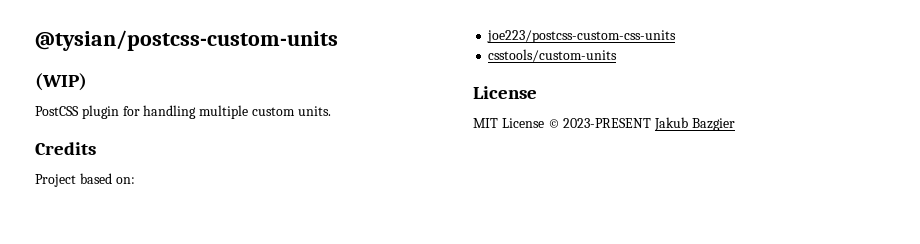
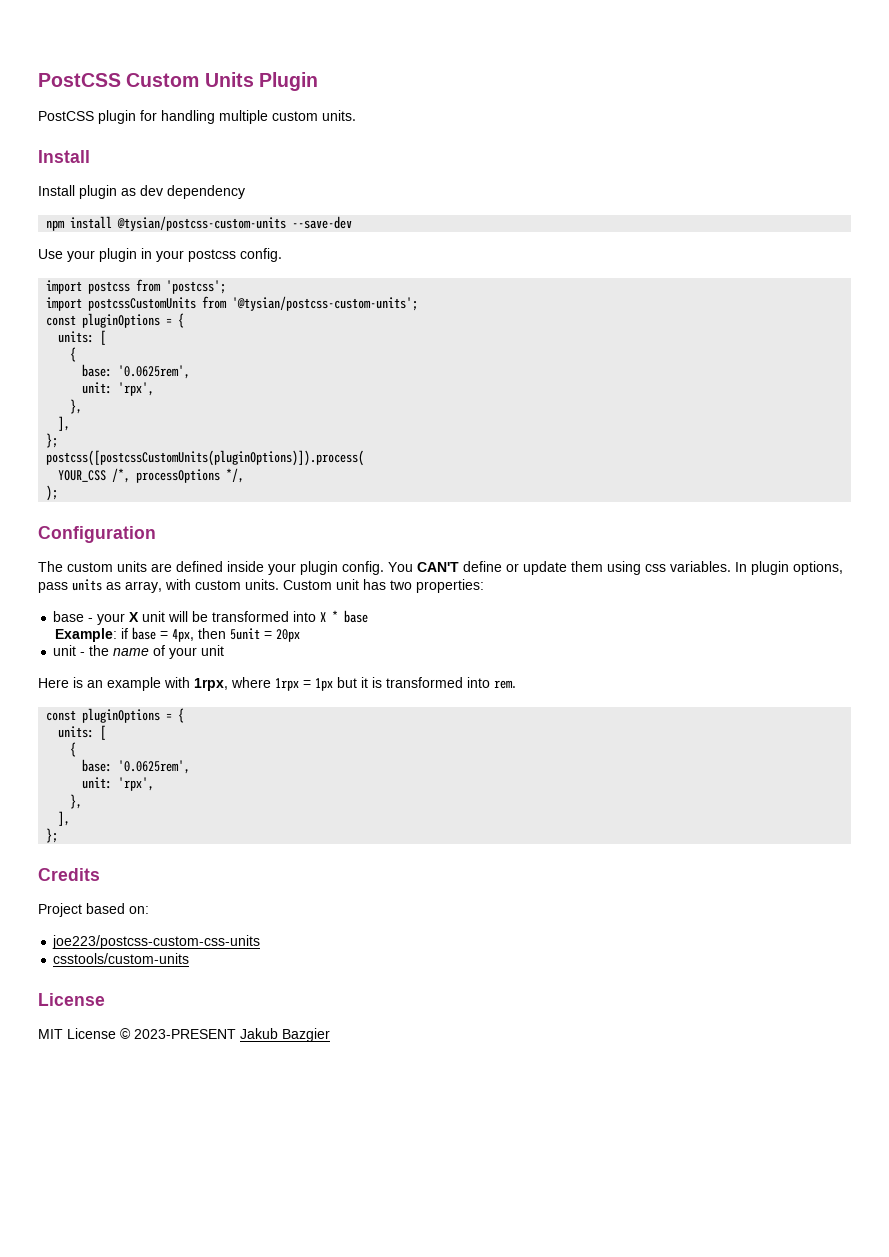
- @tysian/postcss-custom-units
- (WIP)
+ PostCSS Custom Units Plugin
  PostCSS plugin for handling multiple custom units.
+ Install
+ Install plugin as dev dependency
+ npm install @tysian/postcss-custom-units --save-dev
+ Use your plugin in your postcss config.
+ import postcss from 'postcss';
+ import postcssCustomUnits from '@tysian/postcss-custom-units';
+ const pluginOptions = {
+ units: [
+ {
+ base: '0.0625rem',
+ unit: 'rpx',
+ },
+ ],
+ };
+ postcss([postcssCustomUnits(pluginOptions)]).process(
+ YOUR_CSS /*, processOptions */,
+ );
+ Configuration
+ The custom units are defined inside your plugin config. You CAN'T define or update them using css variables. In plugin options, pass units as array, with custom units. Custom unit has two properties:
+ base - your X unit will be transformed into X * base
+ Example: if base = 4px, then 5unit = 20px
+ unit - the name of your unit
+ Here is an example with 1rpx, where 1rpx = 1px but it is transformed into rem.
+ const pluginOptions = {
+ units: [
+ {
+ base: '0.0625rem',
+ unit: 'rpx',
+ },
+ ],
+ };

